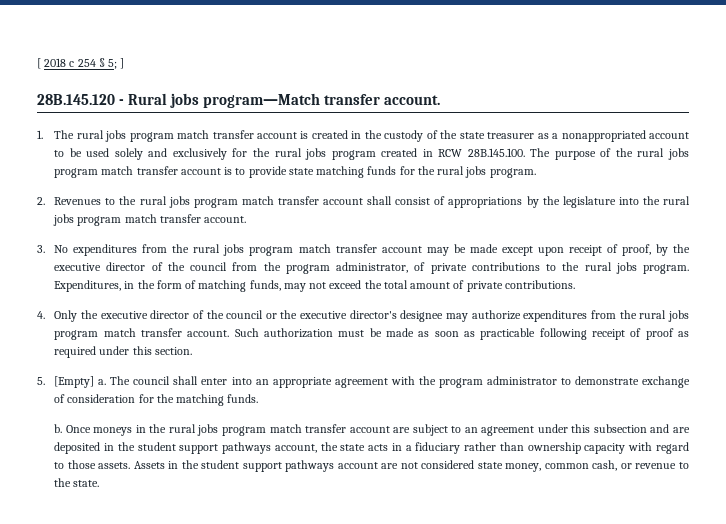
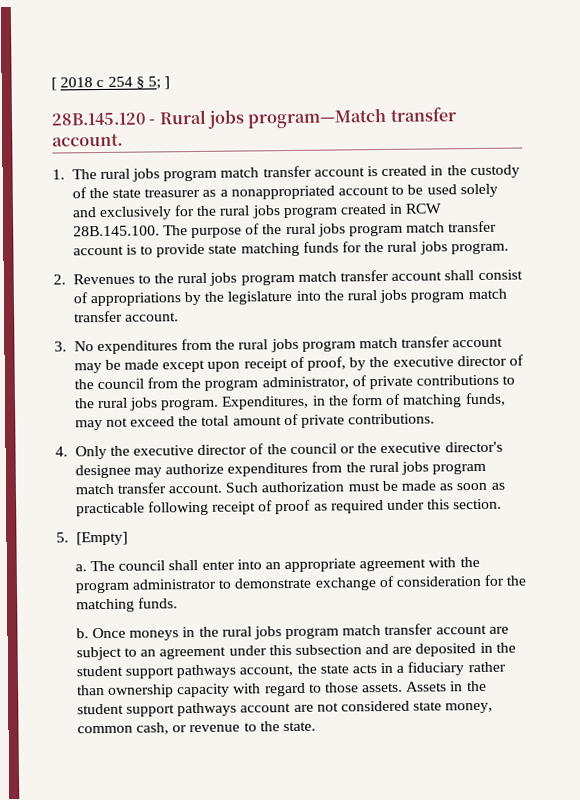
- 5. [Empty] a.
+ 5. [Empty]
+ a.

